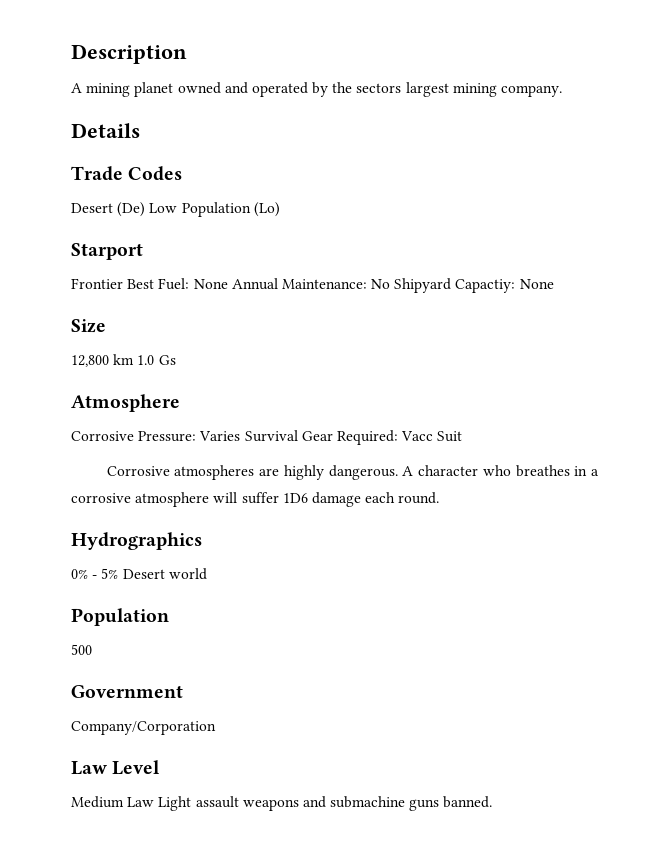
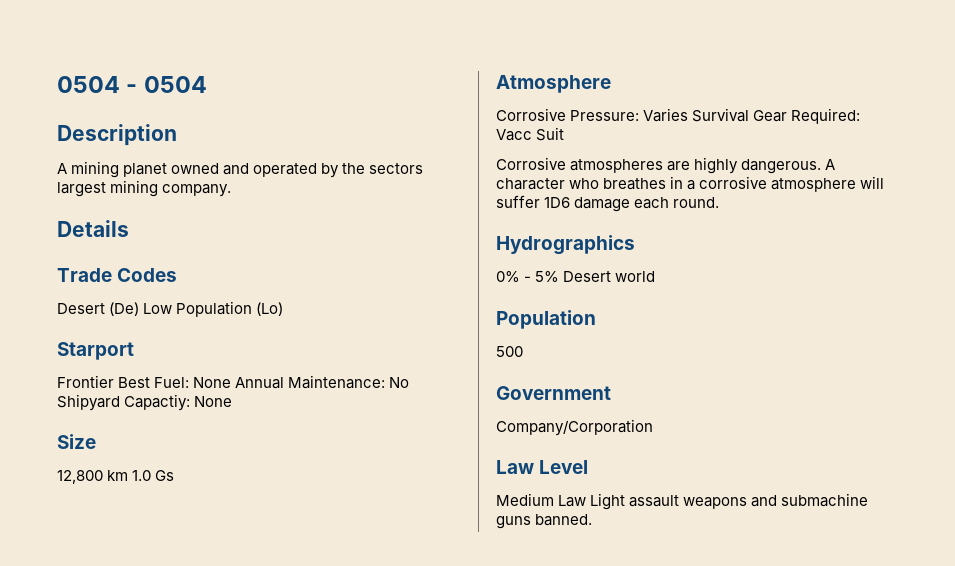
+ 0504 - 0504

